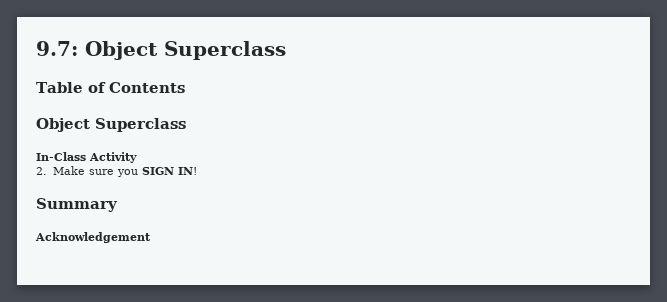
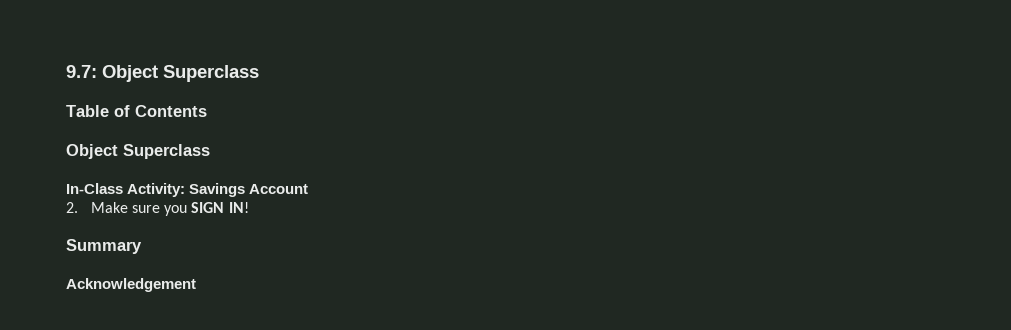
- In-Class Activity
+ In-Class Activity: Savings Account

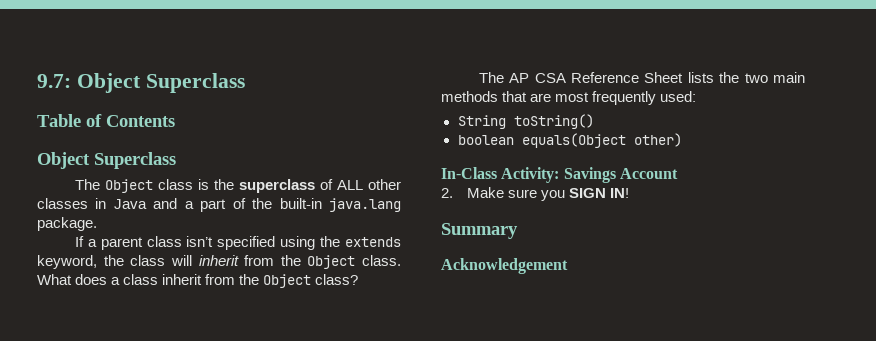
+ The Object class is the superclass of ALL other classes in Java and a part of the built-in java.lang package.
+ If a parent class isn’t specified using the extends keyword, the class will inherit from the Object class. What does a class inherit from the Object class?
+ The AP CSA Reference Sheet lists the two main methods that are most frequently used:
+ String toString()
+ boolean equals(Object other)

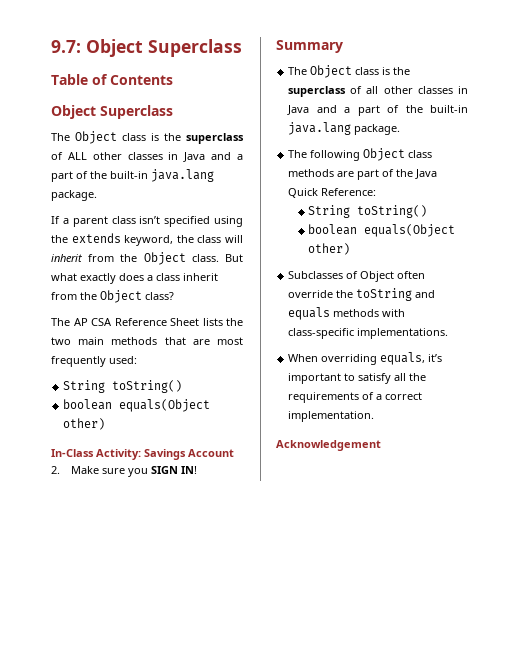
- What does a class inherit from the Object class?
+ But what exactly does a class inherit from the Object class?
+ The Object class is the superclass of all other classes in Java and a part of the built-in java.lang package.
+ The following Object class methods are part of the Java Quick Reference:
+ String toString()
+ boolean equals(Object other)
+ Subclasses of Object often override the toString and equals methods with class-specific implementations.
+ When overriding equals, it’s important to satisfy all the requirements of a correct implementation.

